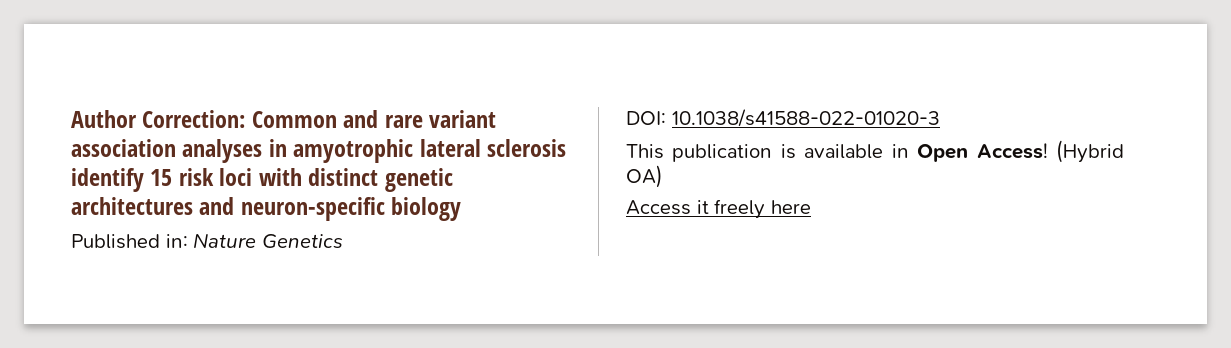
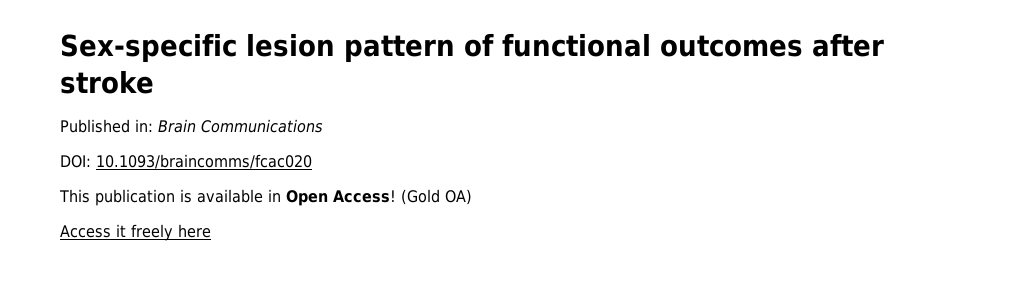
- Author Correction: Common and rare variant association analyses in amyotrophic lateral sclerosis identify 15 risk loci with distinct genetic architectures and neuron-specific biology
+ Sex-specific lesion pattern of functional outcomes after stroke
- Published in: Nature Genetics
+ Published in: Brain Communications
- DOI: 10.1038/s41588-022-01020-3
+ DOI: 10.1093/braincomms/fcac020
- (Hybrid OA)
+ (Gold OA)

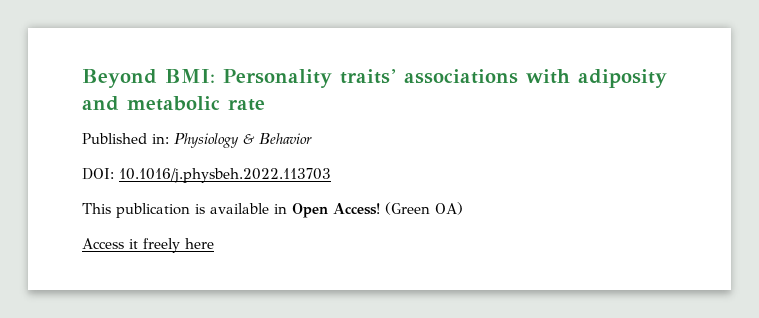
- Sex-specific lesion pattern of functional outcomes after stroke
+ Beyond BMI: Personality traits’ associations with adiposity and metabolic rate
- Published in: Brain Communications
+ Published in: Physiology & Behavior
- DOI: 10.1093/braincomms/fcac020
+ DOI: 10.1016/j.physbeh.2022.113703
- (Gold OA)
+ (Green OA)

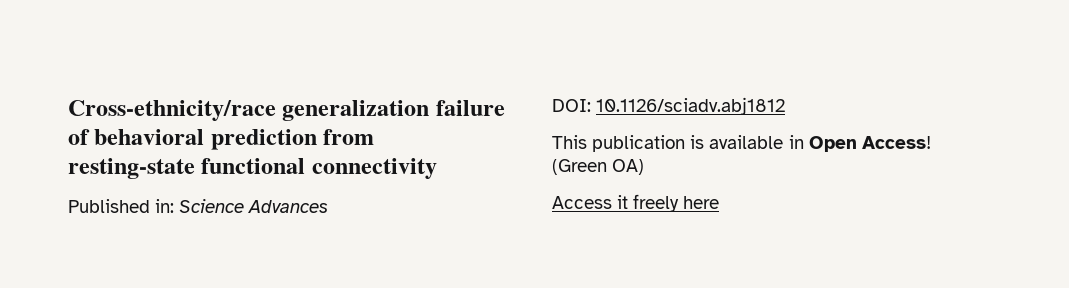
- Beyond BMI: Personality traits’ associations with adiposity and metabolic rate
+ Cross-ethnicity/race generalization failure of behavioral prediction from resting-state functional connectivity
- Published in: Physiology & Behavior
+ Published in: Science Advances
- DOI: 10.1016/j.physbeh.2022.113703
+ DOI: 10.1126/sciadv.abj1812

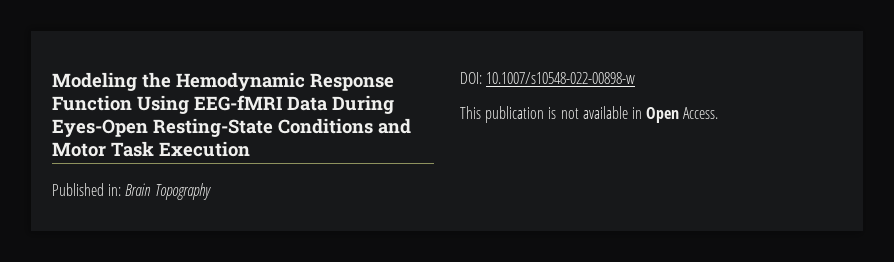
- Cross-ethnicity/race generalization failure of behavioral prediction from resting-state functional connectivity
+ Modeling the Hemodynamic Response Function Using EEG-fMRI Data During Eyes-Open Resting-State Conditions and Motor Task Execution
- Published in: Science Advances
+ Published in: Brain Topography
- DOI: 10.1126/sciadv.abj1812
+ DOI: 10.1007/s10548-022-00898-w
- This publication is available in Open Access! (Green OA)
- Access it freely here
+ This publication is not available in Open Access.

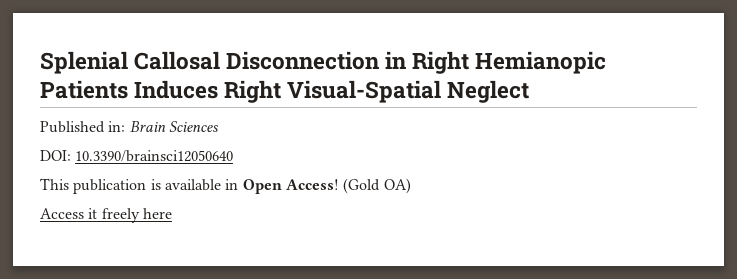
- Modeling the Hemodynamic Response Function Using EEG-fMRI Data During Eyes-Open Resting-State Conditions and Motor Task Execution
+ Splenial Callosal Disconnection in Right Hemianopic Patients Induces Right Visual-Spatial Neglect
- Published in: Brain Topography
+ Published in: Brain Sciences
- DOI: 10.1007/s10548-022-00898-w
+ DOI: 10.3390/brainsci12050640
- This publication is not available in Open Access.
+ This publication is available in Open Access! (Gold OA)
+ Access it freely here

